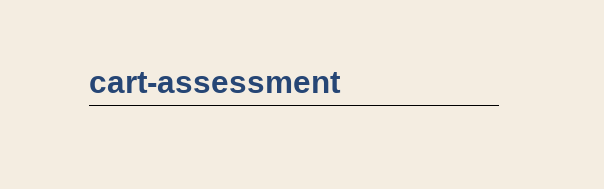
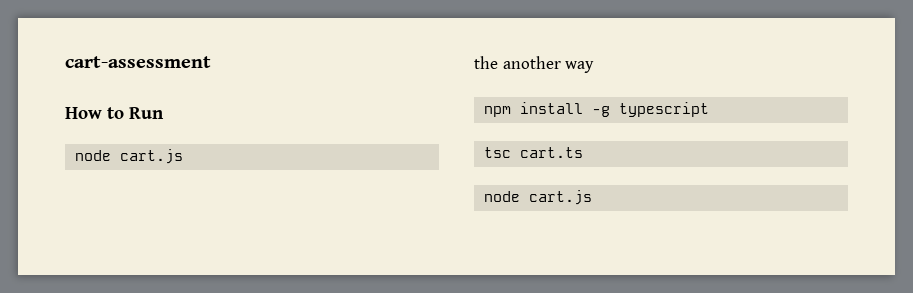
+ How to Run
+ node cart.js
+ the another way
+ npm install -g typescript
+ tsc cart.ts
+ node cart.js

